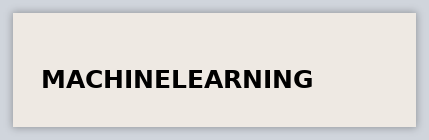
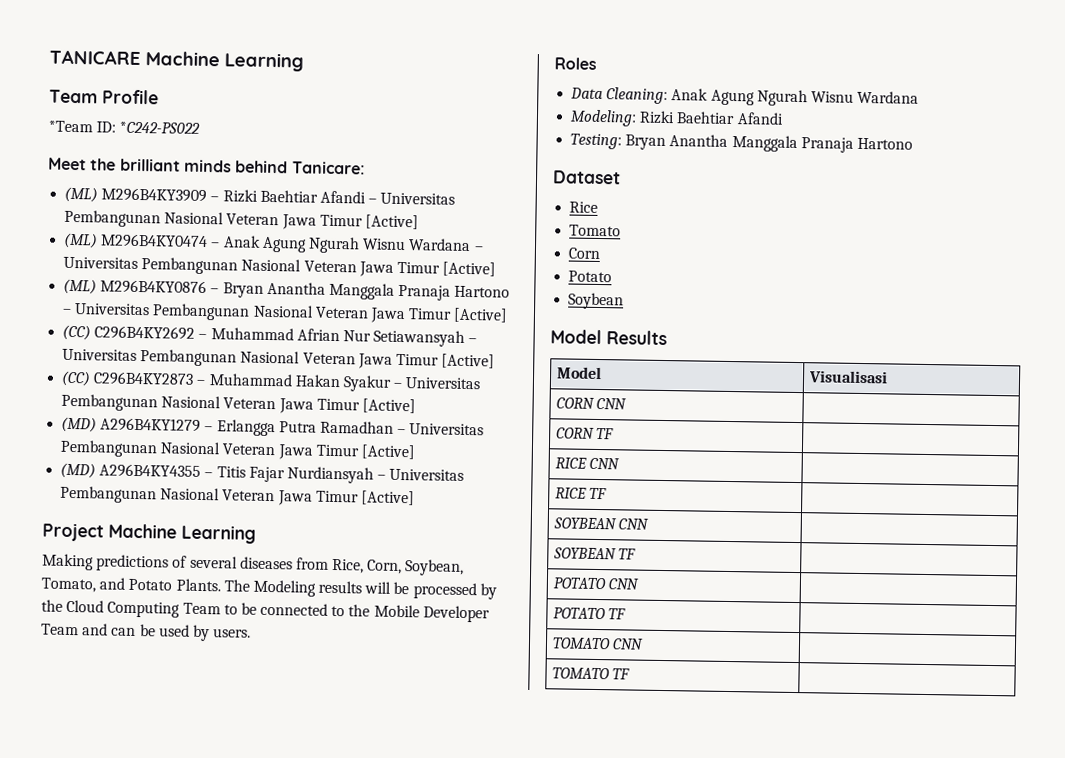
- MACHINELEARNING
+ TANICARE Machine Learning
+ Team Profile
+ *Team ID: *C242-PS022
+ Meet the brilliant minds behind Tanicare:
+ (ML) M296B4KY3909 – Rizki Baehtiar Afandi – Universitas Pembangunan Nasional Veteran Jawa Timur [Active]
+ (ML) M296B4KY0474 – Anak Agung Ngurah Wisnu Wardana – Universitas Pembangunan Nasional Veteran Jawa Timur [Active]
+ (ML) M296B4KY0876 – Bryan Anantha Manggala Pranaja Hartono – Universitas Pembangunan Nasional Veteran Jawa Timur [Active]
+ (CC) C296B4KY2692 – Muhammad Afrian Nur Setiawansyah – Universitas Pembangunan Nasional Veteran Jawa Timur [Active]
+ (CC) C296B4KY2873 – Muhammad Hakan Syakur – Universitas Pembangunan Nasional Veteran Jawa Timur [Active]
+ (MD) A296B4KY1279 – Erlangga Putra Ramadhan – Universitas Pembangunan Nasional Veteran Jawa Timur [Active]
+ (MD) A296B4KY4355 – Titis Fajar Nurdiansyah – Universitas Pembangunan Nasional Veteran Jawa Timur [Active]
+ Project Machine Learning
+ Making predictions of several diseases from Rice, Corn, Soybean, Tomato, and Potato Plants. The Modeling results will be processed by the Cloud Computing Team to be connected to the Mobile Developer Team and can be used by users.
+ Roles
+ Data Cleaning: Anak Agung Ngurah Wisnu Wardana
+ Modeling: Rizki Baehtiar Afandi
+ Testing: Bryan Anantha Manggala Pranaja Hartono
+ Dataset
+ Rice
+ Tomato
+ Corn
+ Potato
+ Soybean
+ Model Results
+ Model | Visualisasi
+ CORN CNN |
+ CORN TF |
+ RICE CNN |
+ RICE TF |
+ SOYBEAN CNN |
+ SOYBEAN TF |
+ POTATO CNN |
+ POTATO TF |
+ TOMATO CNN |
+ TOMATO TF |

